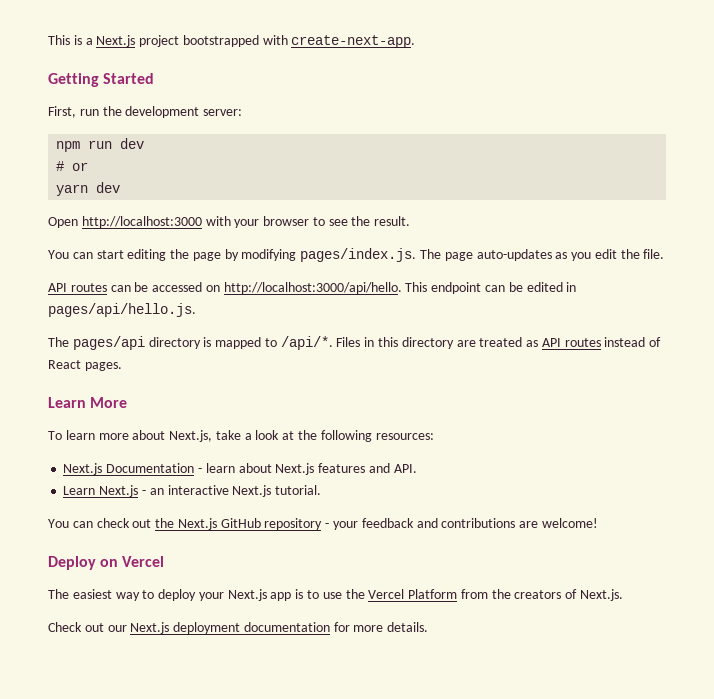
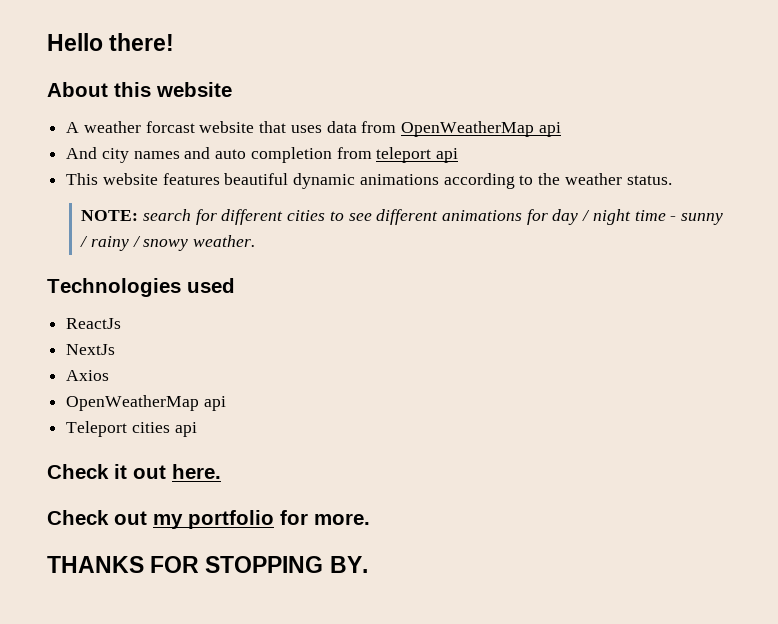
- This is a Next.js project bootstrapped with create-next-app.
- Getting Started
- First, run the development server:
- npm run dev
- # or
- yarn dev
- Open http://localhost:3000 with your browser to see the result.
- You can start editing the page by modifying pages/index.js. The page auto-updates as you edit the file.
- API routes can be accessed on http://localhost:3000/api/hello. This endpoint can be edited in pages/api/hello.js.
- The pages/api directory is mapped to /api/*. Files in this directory are treated as API routes instead of React pages.
- Learn More
- To learn more about Next.js, take a look at the following resources:
- Next.js Documentation - learn about Next.js features and API.
- Learn Next.js - an interactive Next.js tutorial.
- You can check out the Next.js GitHub repository - your feedback and contributions are welcome!
- Deploy on Vercel
- The easiest way to deploy your Next.js app is to use the Vercel Platform from the creators of Next.js.
- Check out our Next.js deployment documentation for more details.
+ Hello there!
+ About this website
+ A weather forcast website that uses data from OpenWeatherMap api
+ And city names and auto completion from teleport api
+ This website features beautiful dynamic animations according to the weather status.
+ NOTE: search for different cities to see different animations for day / night time - sunny / rainy / snowy weather.
+ Technologies used
+ ReactJs
+ NextJs
+ Axios
+ OpenWeatherMap api
+ Teleport cities api
+ Check it out here.
+ Check out my portfolio for more.
+ THANKS FOR STOPPING BY.

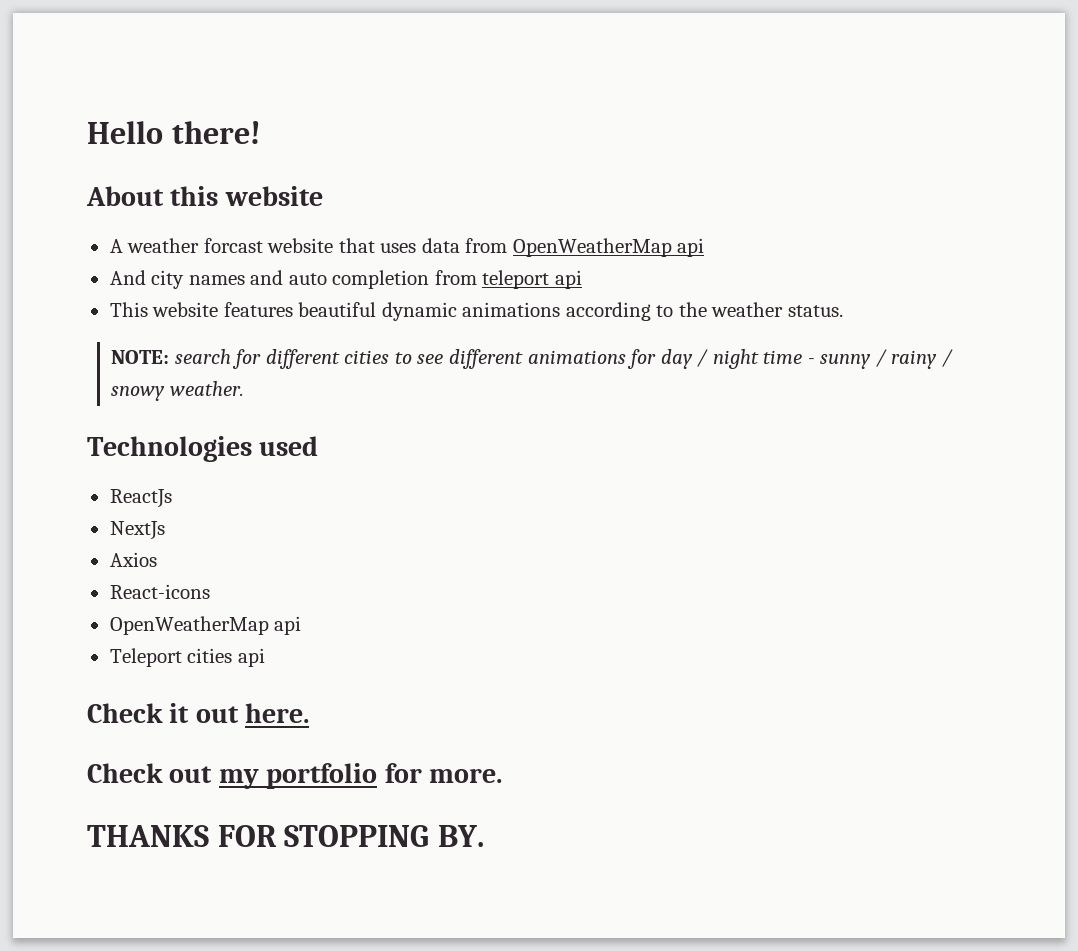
+ React-icons

